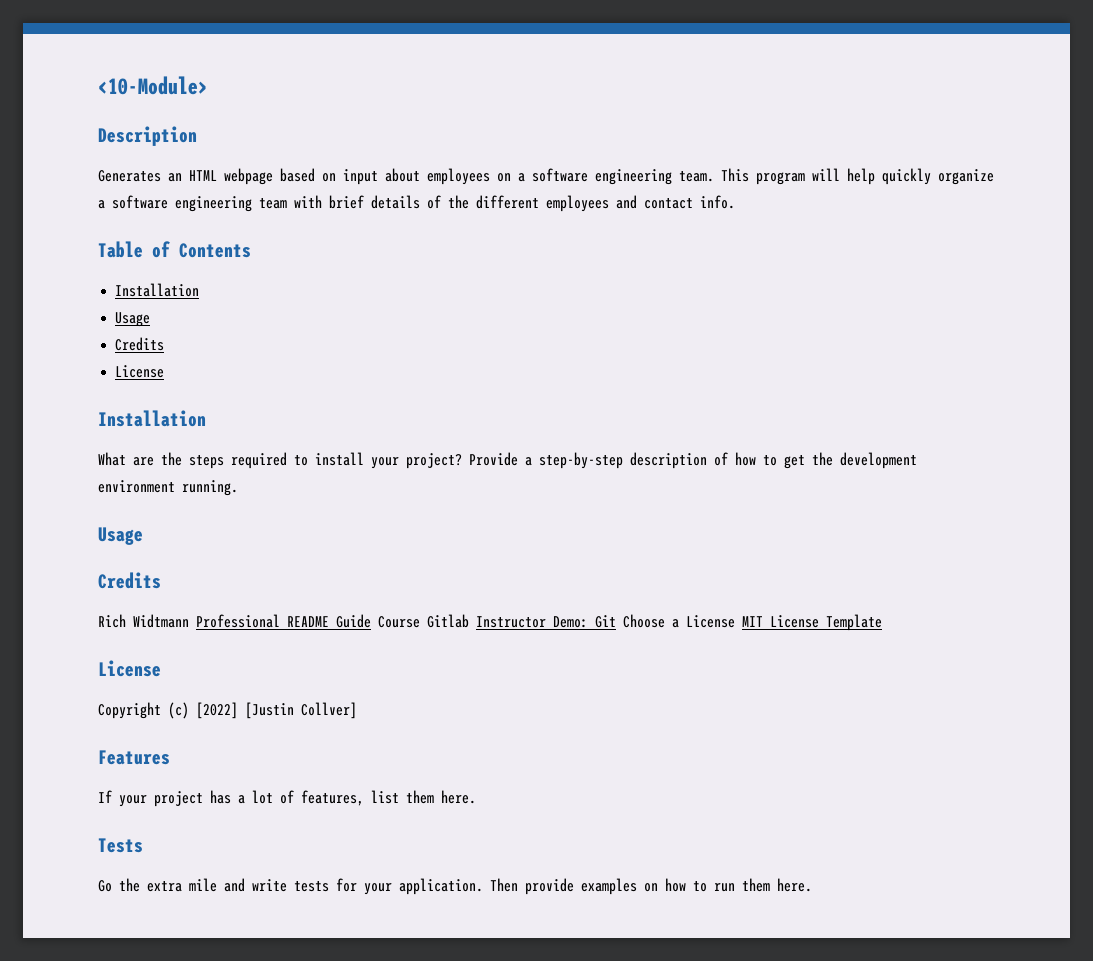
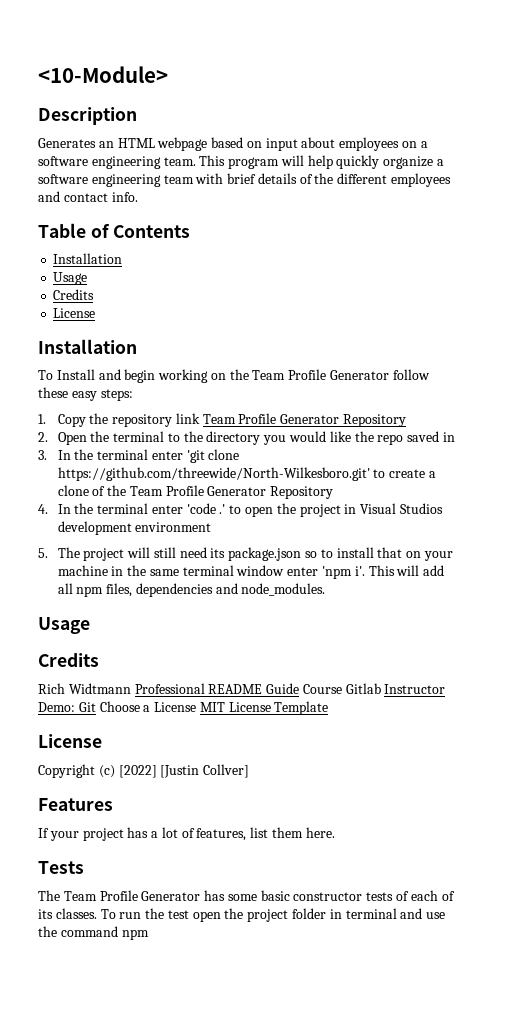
- What are the steps required to install your project? Provide a step-by-step description of how to get the development environment running.
+ To Install and begin working on the Team Profile Generator follow these easy steps:
+ 1. Copy the repository link Team Profile Generator Repository
+ 2. Open the terminal to the directory you would like the repo saved in
+ 3. In the terminal enter 'git clone https://github.com/threewide/North-Wilkesboro.git' to create a clone of the Team Profile Generator Repository
+ 4. In the terminal enter 'code .' to open the project in Visual Studios development environment
+ 5. The project will still need its package.json so to install that on your machine in the same terminal window enter 'npm i'. This will add all npm files, dependencies and node_modules.
- Go the extra mile and write tests for your application. Then provide examples on how to run them here.
+ The Team Profile Generator has some basic constructor tests of each of its classes. To run the test open the project folder in terminal and use the command npm

